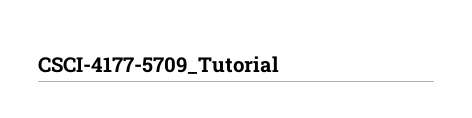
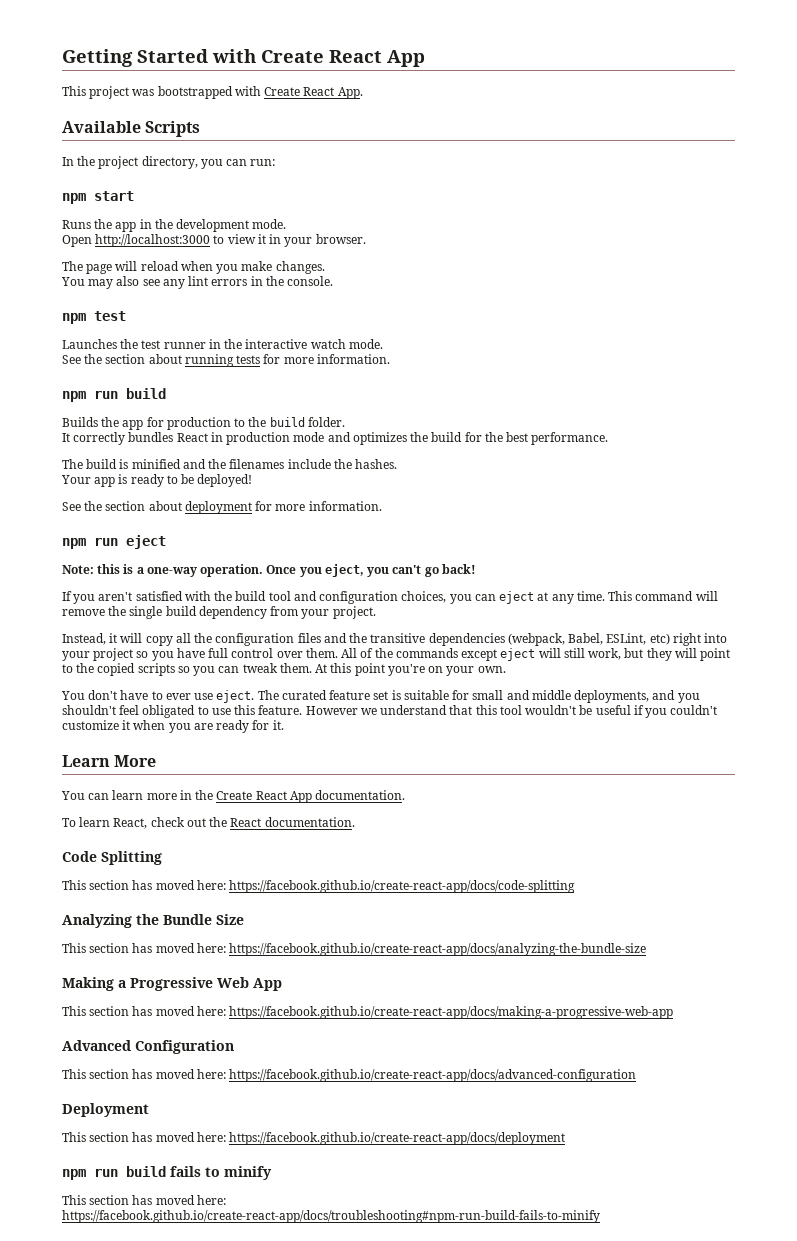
- CSCI-4177-5709_Tutorial
+ Getting Started with Create React App
+ This project was bootstrapped with Create React App.
+ Available Scripts
+ In the project directory, you can run:
+ npm start
+ Runs the app in the development mode.
+ Open http://localhost:3000 to view it in your browser.
+ The page will reload when you make changes.
+ You may also see any lint errors in the console.
+ npm test
+ Launches the test runner in the interactive watch mode.
+ See the section about running tests for more information.
+ npm run build
+ Builds the app for production to the build folder.
+ It correctly bundles React in production mode and optimizes the build for the best performance.
+ The build is minified and the filenames include the hashes.
+ Your app is ready to be deployed!
+ See the section about deployment for more information.
+ npm run eject
+ Note: this is a one-way operation. Once you eject, you can't go back!
+ If you aren't satisfied with the build tool and configuration choices, you can eject at any time. This command will remove the single build dependency from your project.
+ Instead, it will copy all the configuration files and the transitive dependencies (webpack, Babel, ESLint, etc) right into your project so you have full control over them. All of the commands except eject will still work, but they will point to the copied scripts so you can tweak them. At this point you're on your own.
+ You don't have to ever use eject. The curated feature set is suitable for small and middle deployments, and you shouldn't feel obligated to use this feature. However we understand that this tool wouldn't be useful if you couldn't customize it when you are ready for it.
+ Learn More
+ You can learn more in the Create React App documentation.
+ To learn React, check out the React documentation.
+ Code Splitting
+ This section has moved here: https://facebook.github.io/create-react-app/docs/code-splitting
+ Analyzing the Bundle Size
+ This section has moved here: https://facebook.github.io/create-react-app/docs/analyzing-the-bundle-size
+ Making a Progressive Web App
+ This section has moved here: https://facebook.github.io/create-react-app/docs/making-a-progressive-web-app
+ Advanced Configuration
+ This section has moved here: https://facebook.github.io/create-react-app/docs/advanced-configuration
+ Deployment
+ This section has moved here: https://facebook.github.io/create-react-app/docs/deployment
+ npm run build fails to minify
+ This section has moved here: https://facebook.github.io/create-react-app/docs/troubleshooting#npm-run-build-fails-to-minify

